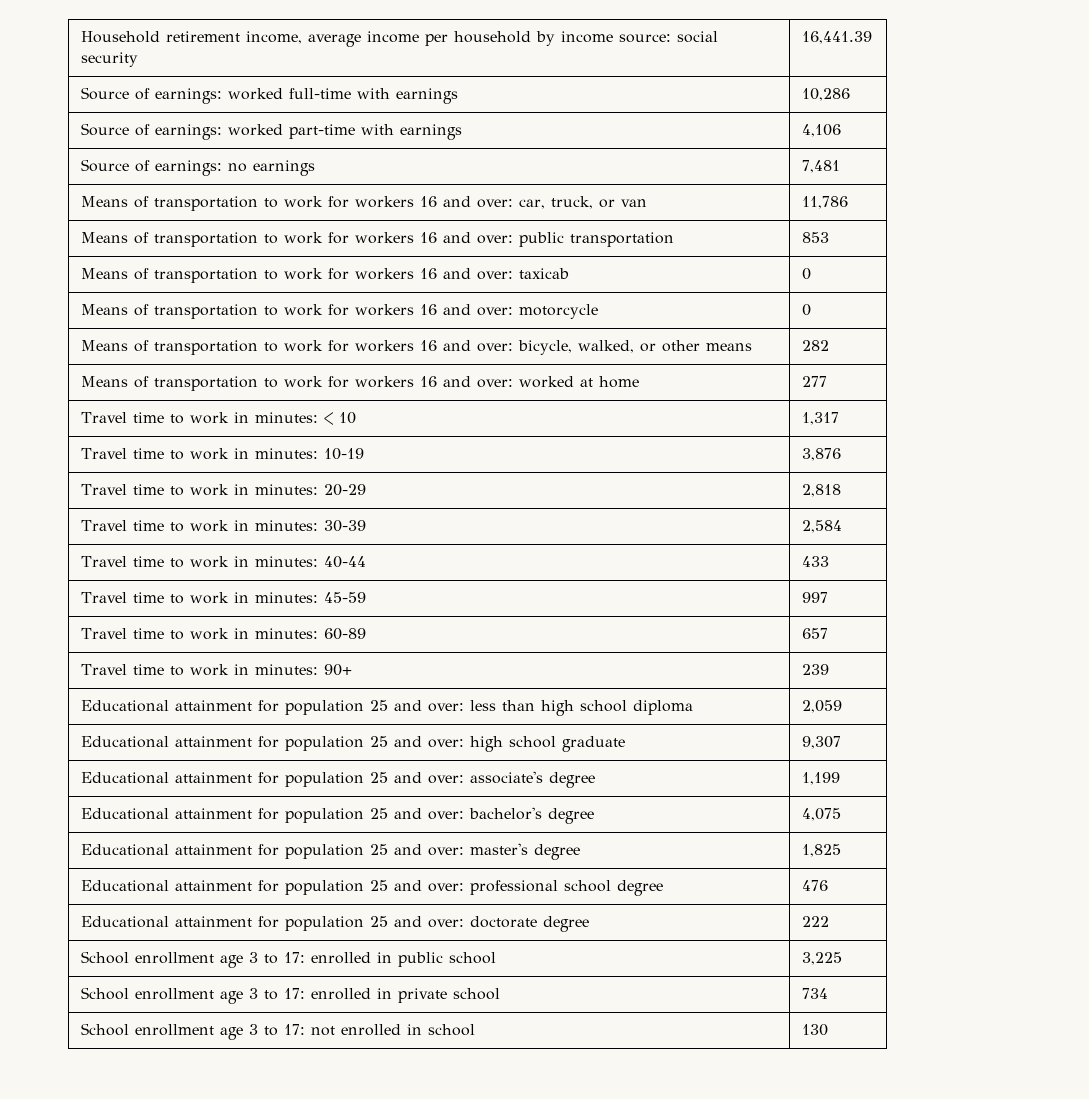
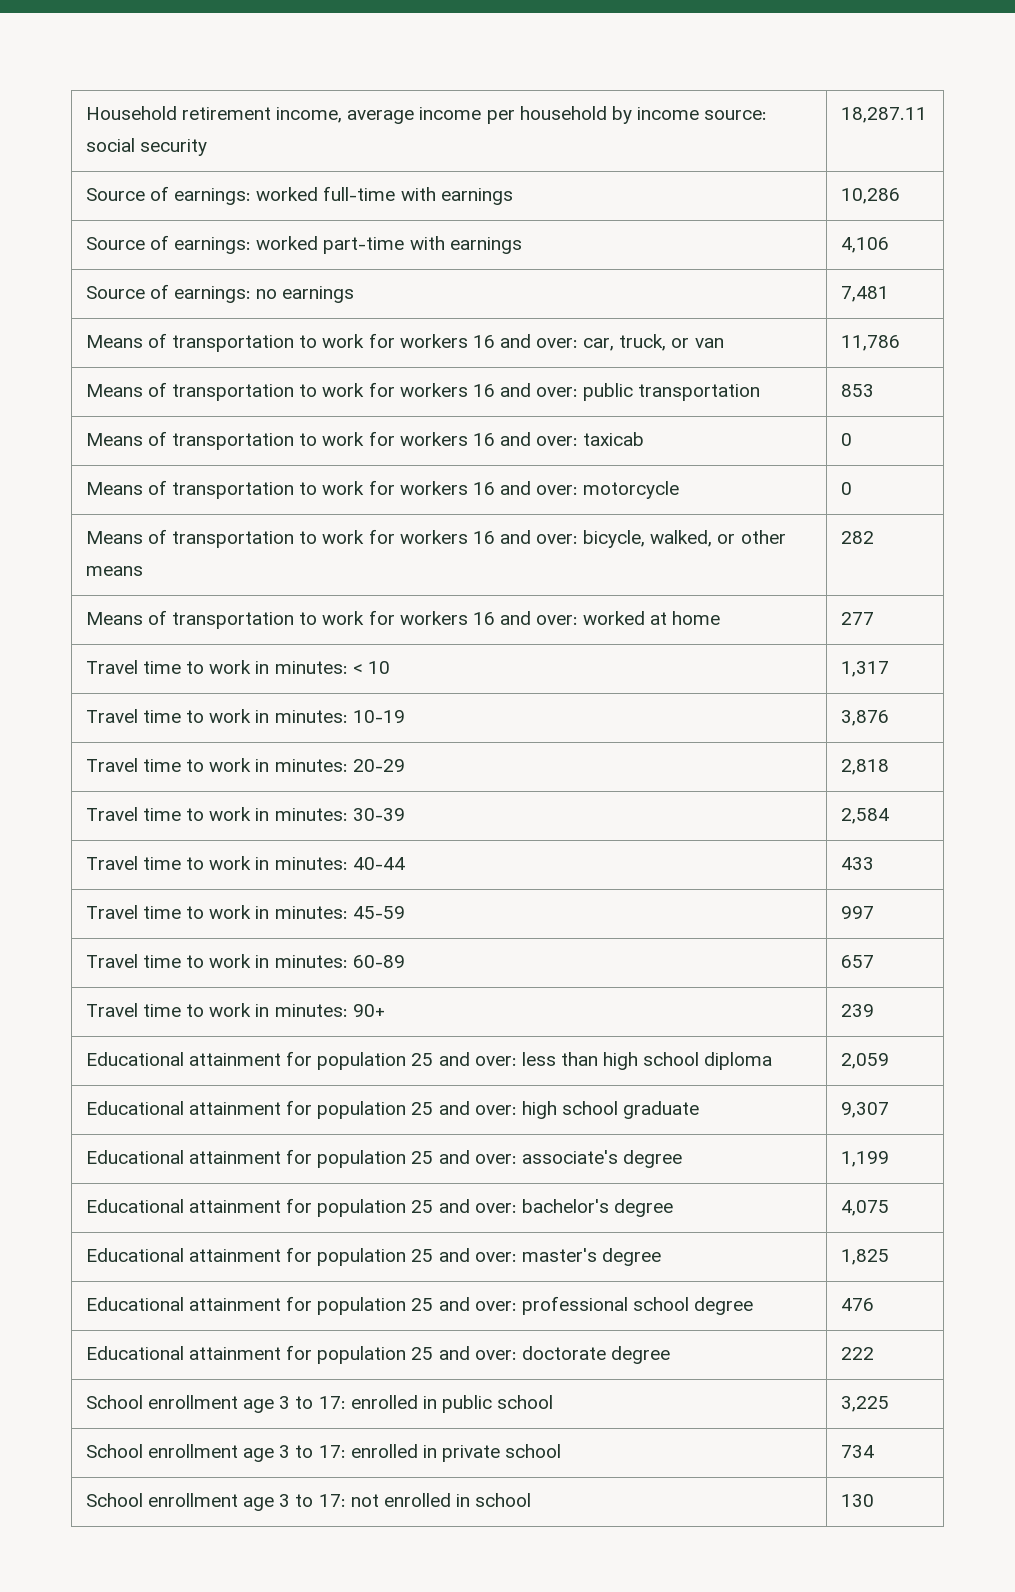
- Household retirement income, average income per household by income source: social security | 16,441.39
+ Household retirement income, average income per household by income source: social security | 18,287.11

